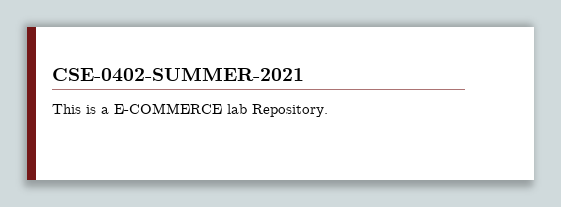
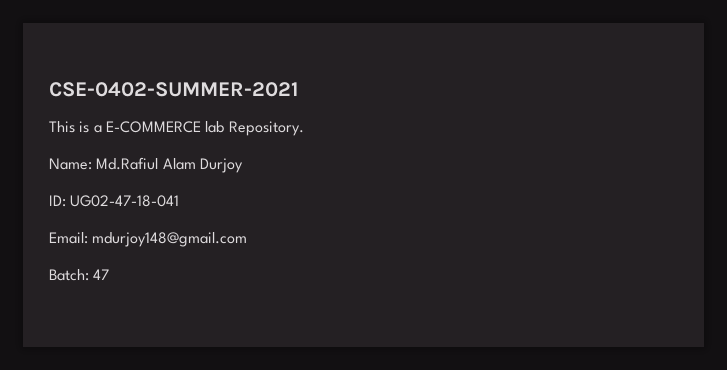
+ Name: Md.Rafiul Alam Durjoy
+ ID: UG02-47-18-041
+ Email: mdurjoy148@gmail.com
+ Batch: 47

